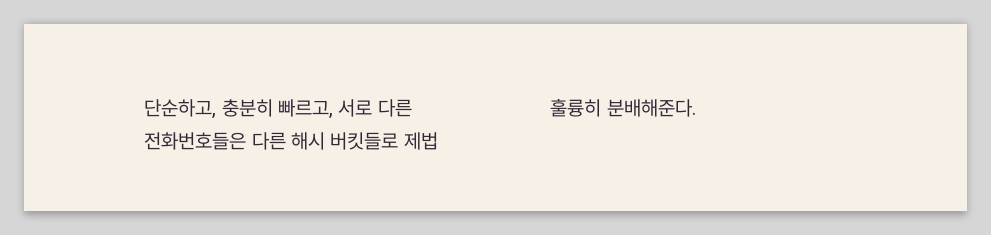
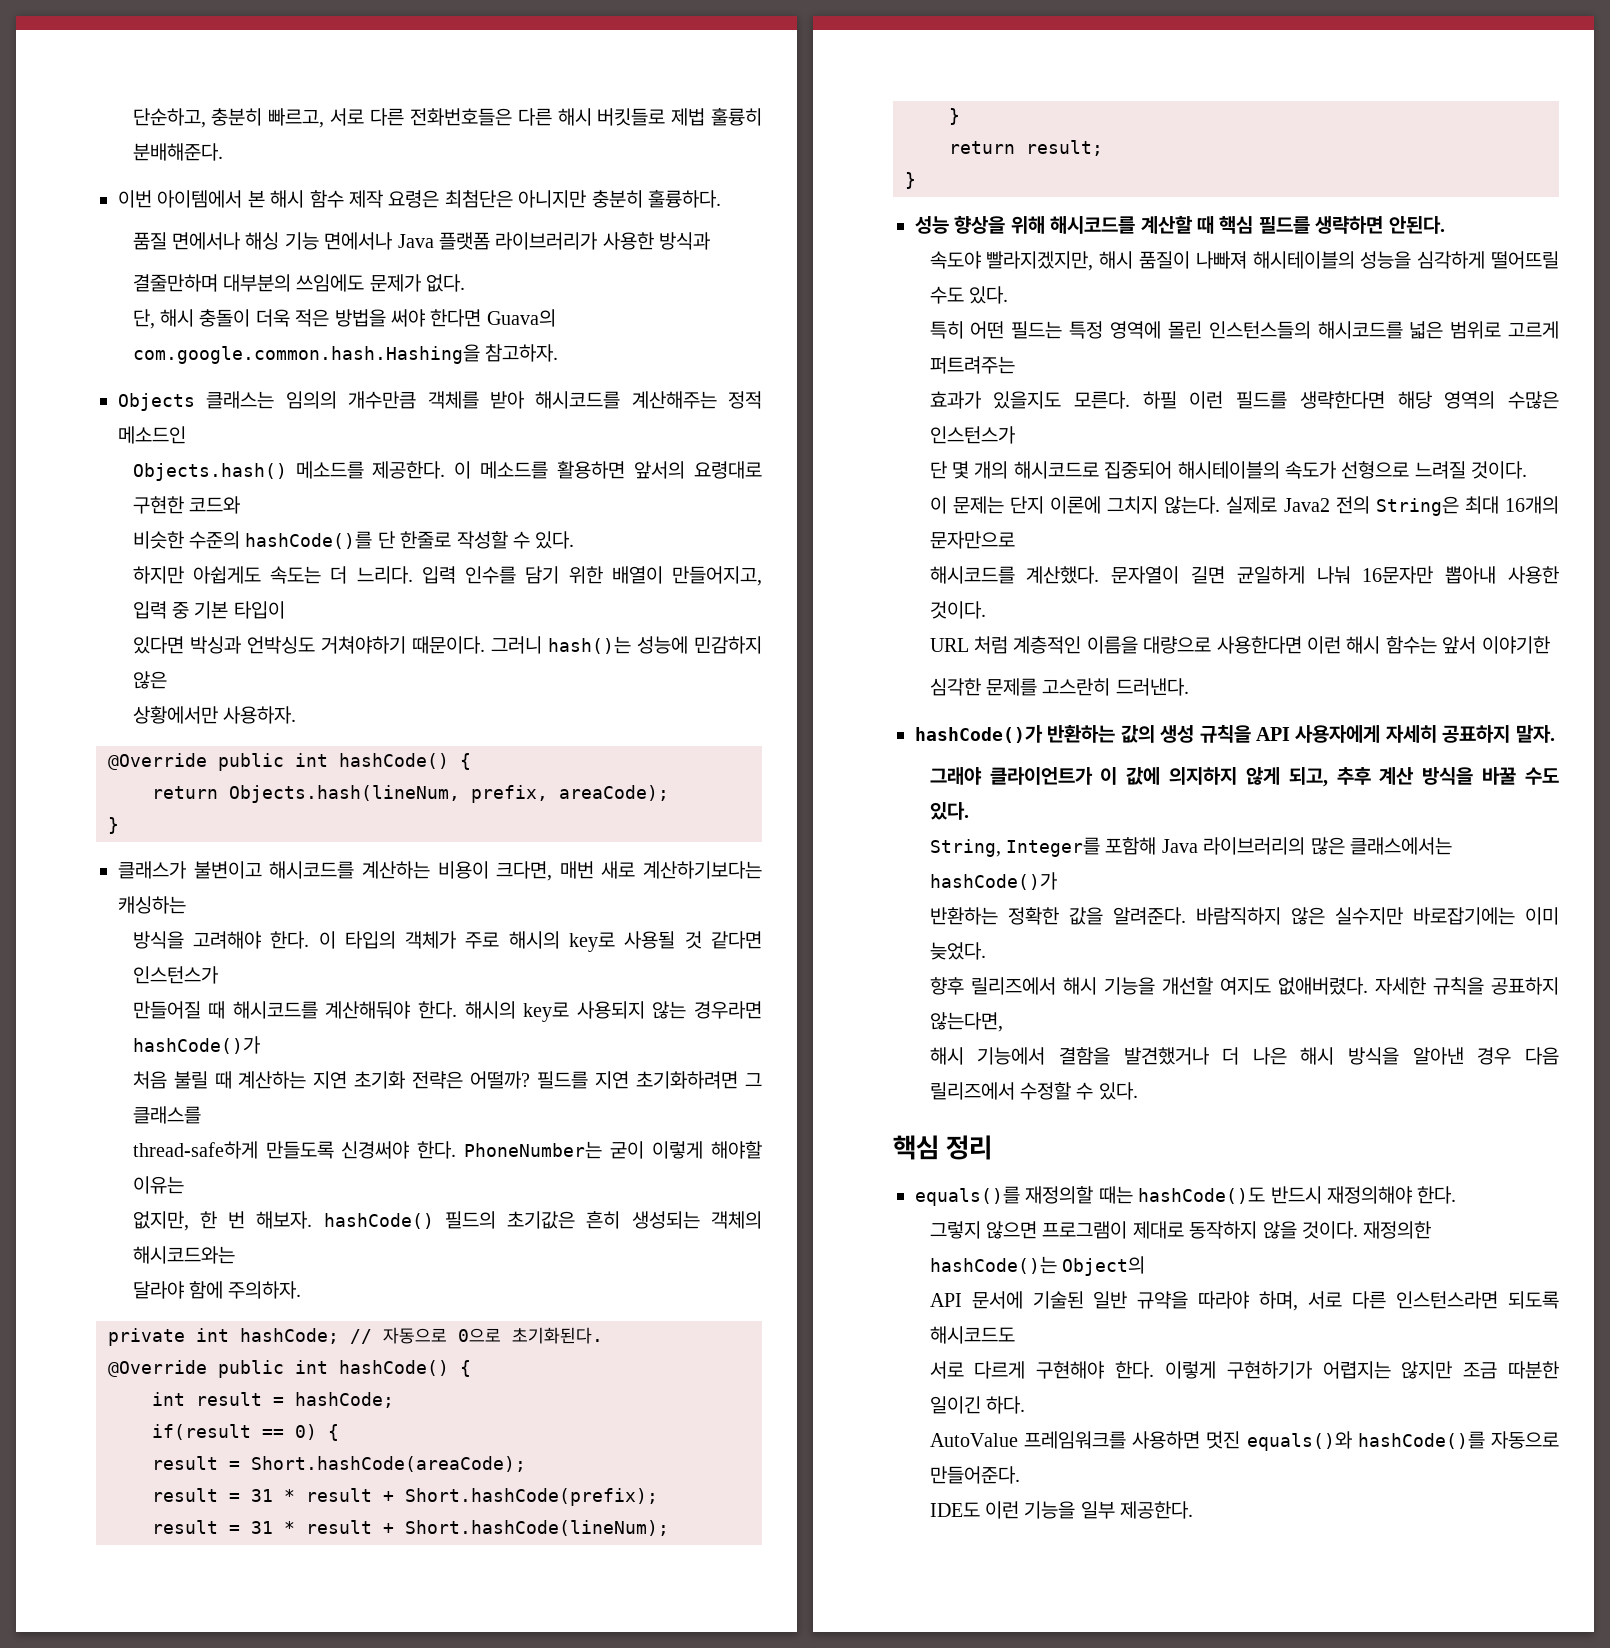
+ 이번 아이템에서 본 해시 함수 제작 요령은 최첨단은 아니지만 충분히 훌륭하다.
+ 품질 면에서나 해싱 기능 면에서나 Java 플랫폼 라이브러리가 사용한 방식과
+ 결줄만하며 대부분의 쓰임에도 문제가 없다.
+ 단, 해시 충돌이 더욱 적은 방법을 써야 한다면 Guava의 com.google.common.hash.Hashing을 참고하자.
+ Objects 클래스는 임의의 개수만큼 객체를 받아 해시코드를 계산해주는 정적 메소드인
+ Objects.hash() 메소드를 제공한다. 이 메소드를 활용하면 앞서의 요령대로 구현한 코드와
+ 비슷한 수준의 hashCode()를 단 한줄로 작성할 수 있다.
+ 하지만 아쉽게도 속도는 더 느리다. 입력 인수를 담기 위한 배열이 만들어지고, 입력 중 기본 타입이
+ 있다면 박싱과 언박싱도 거쳐야하기 때문이다. 그러니 hash()는 성능에 민감하지 않은
+ 상황에서만 사용하자.
+ @Override public int hashCode() {
+ return Objects.hash(lineNum, prefix, areaCode);
+ }
+ 클래스가 불변이고 해시코드를 계산하는 비용이 크다면, 매번 새로 계산하기보다는 캐싱하는
+ 방식을 고려해야 한다. 이 타입의 객체가 주로 해시의 key로 사용될 것 같다면 인스턴스가
+ 만들어질 때 해시코드를 계산해둬야 한다. 해시의 key로 사용되지 않는 경우라면 hashCode()가
+ 처음 불릴 때 계산하는 지연 초기화 전략은 어떨까? 필드를 지연 초기화하려면 그 클래스를
+ thread-safe하게 만들도록 신경써야 한다. PhoneNumber는 굳이 이렇게 해야할 이유는
+ 없지만, 한 번 해보자. hashCode() 필드의 초기값은 흔히 생성되는 객체의 해시코드와는
+ 달라야 함에 주의하자.
+ private int hashCode; // 자동으로 0으로 초기화된다.
+ @Override public int hashCode() {
+ int result = hashCode;
+ if(result == 0) {
+ result = Short.hashCode(areaCode);
+ result = 31 * result + Short.hashCode(prefix);
+ result = 31 * result + Short.hashCode(lineNum);
+ }
+ return result;
+ }
+ 성능 향상을 위해 해시코드를 계산할 때 핵심 필드를 생략하면 안된다.
+ 속도야 빨라지겠지만, 해시 품질이 나빠져 해시테이블의 성능을 심각하게 떨어뜨릴 수도 있다.
+ 특히 어떤 필드는 특정 영역에 몰린 인스턴스들의 해시코드를 넓은 범위로 고르게 퍼트려주는
+ 효과가 있을지도 모른다. 하필 이런 필드를 생략한다면 해당 영역의 수많은 인스턴스가
+ 단 몇 개의 해시코드로 집중되어 해시테이블의 속도가 선형으로 느려질 것이다.
+ 이 문제는 단지 이론에 그치지 않는다. 실제로 Java2 전의 String은 최대 16개의 문자만으로
+ 해시코드를 계산했다. 문자열이 길면 균일하게 나눠 16문자만 뽑아내 사용한 것이다.
+ URL 처럼 계층적인 이름을 대량으로 사용한다면 이런 해시 함수는 앞서 이야기한
+ 심각한 문제를 고스란히 드러낸다.
+ hashCode()가 반환하는 값의 생성 규칙을 API 사용자에게 자세히 공표하지 말자.
+ 그래야 클라이언트가 이 값에 의지하지 않게 되고, 추후 계산 방식을 바꿀 수도 있다.
+ String, Integer를 포함해 Java 라이브러리의 많은 클래스에서는 hashCode()가
+ 반환하는 정확한 값을 알려준다. 바람직하지 않은 실수지만 바로잡기에는 이미 늦었다.
+ 향후 릴리즈에서 해시 기능을 개선할 여지도 없애버렸다. 자세한 규칙을 공표하지 않는다면,
+ 해시 기능에서 결함을 발견했거나 더 나은 해시 방식을 알아낸 경우 다음 릴리즈에서 수정할 수 있다.
+ 핵심 정리
+ equals()를 재정의할 때는 hashCode()도 반드시 재정의해야 한다.
+ 그렇지 않으면 프로그램이 제대로 동작하지 않을 것이다. 재정의한 hashCode()는 Object의
+ API 문서에 기술된 일반 규약을 따라야 하며, 서로 다른 인스턴스라면 되도록 해시코드도
+ 서로 다르게 구현해야 한다. 이렇게 구현하기가 어렵지는 않지만 조금 따분한 일이긴 하다.
+ AutoValue 프레임워크를 사용하면 멋진 equals()와 hashCode()를 자동으로 만들어준다.
+ IDE도 이런 기능을 일부 제공한다.

